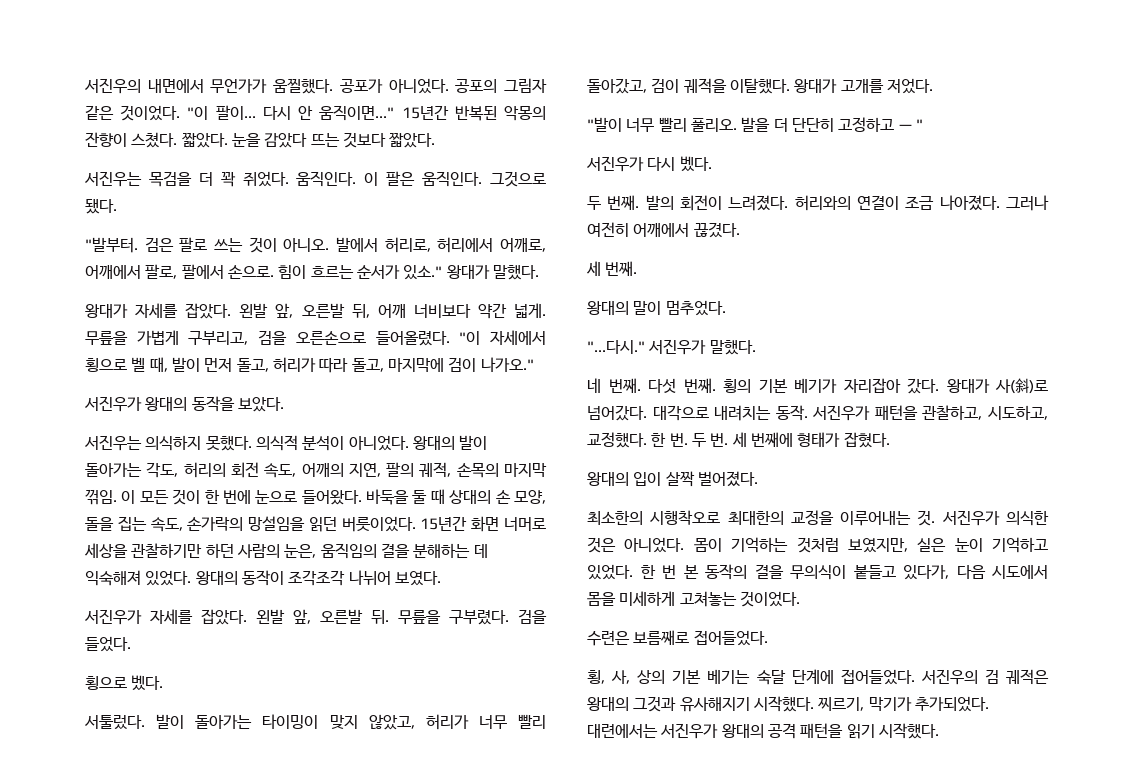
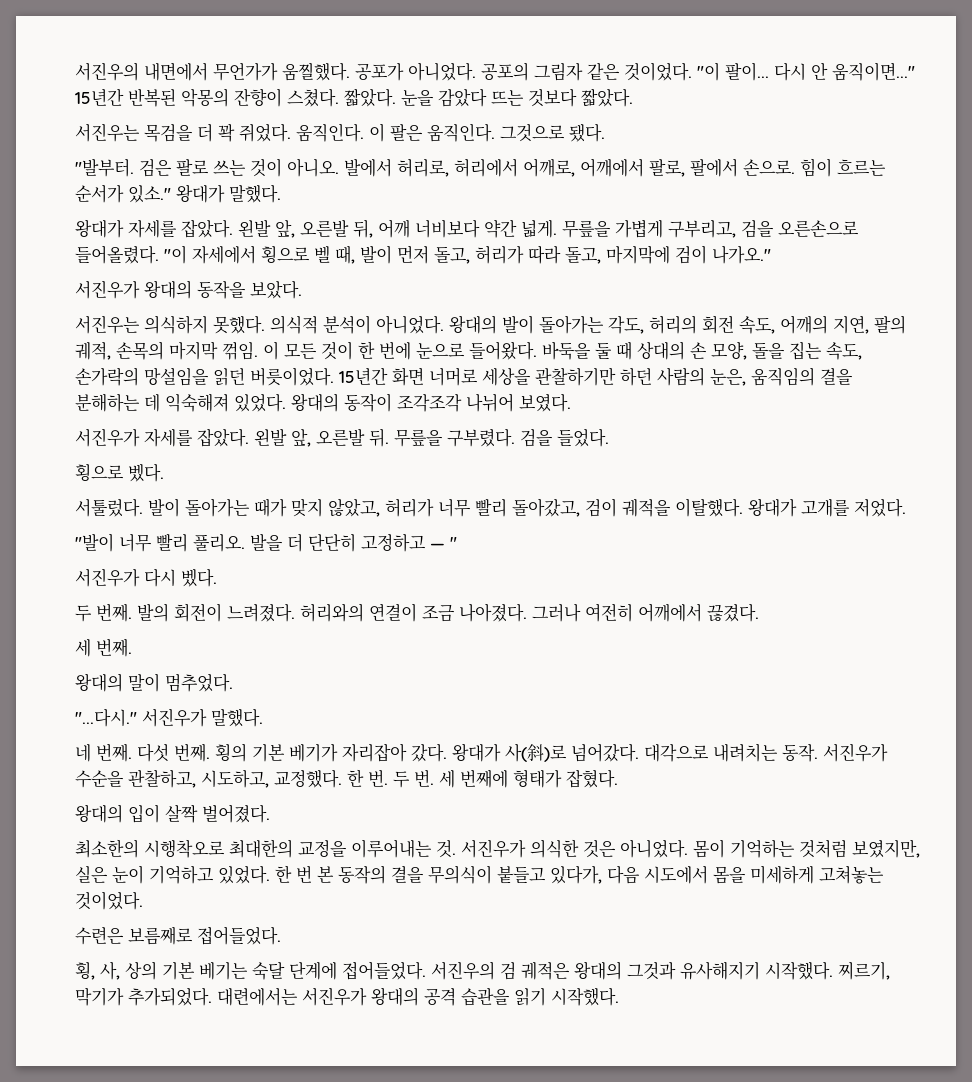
- 발이 돌아가는 타이밍이 맞지 않았고, 허리가 너무 빨리 돌아갔고, 검이 궤적을 이탈했다.
+ 발이 돌아가는 때가 맞지 않았고, 허리가 너무 빨리 돌아갔고, 검이 궤적을 이탈했다.
- 서진우가 패턴을 관찰하고, 시도하고, 교정했다.
+ 서진우가 수순을 관찰하고, 시도하고, 교정했다.
- 대련에서는 서진우가 왕대의 공격 패턴을 읽기 시작했다.
+ 대련에서는 서진우가 왕대의 공격 습관을 읽기 시작했다.

